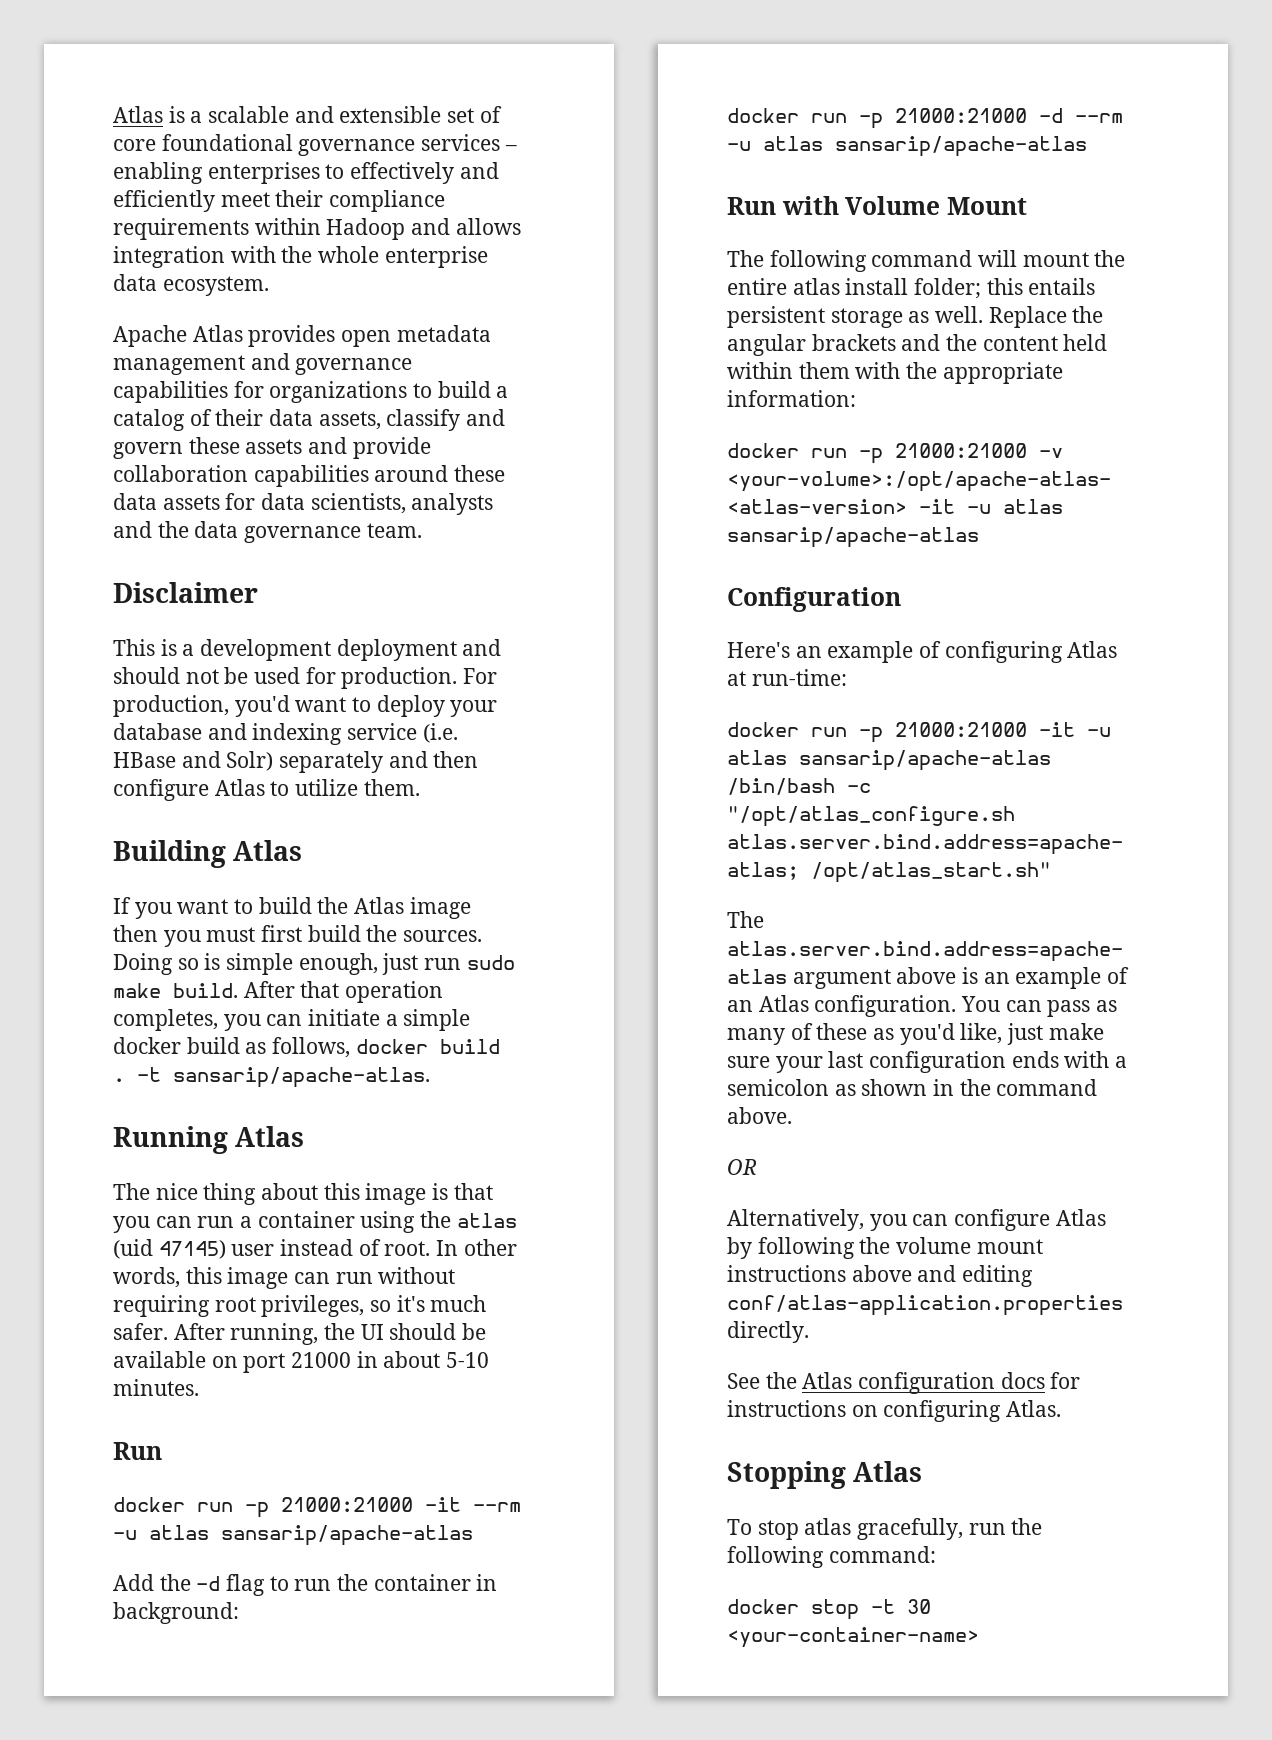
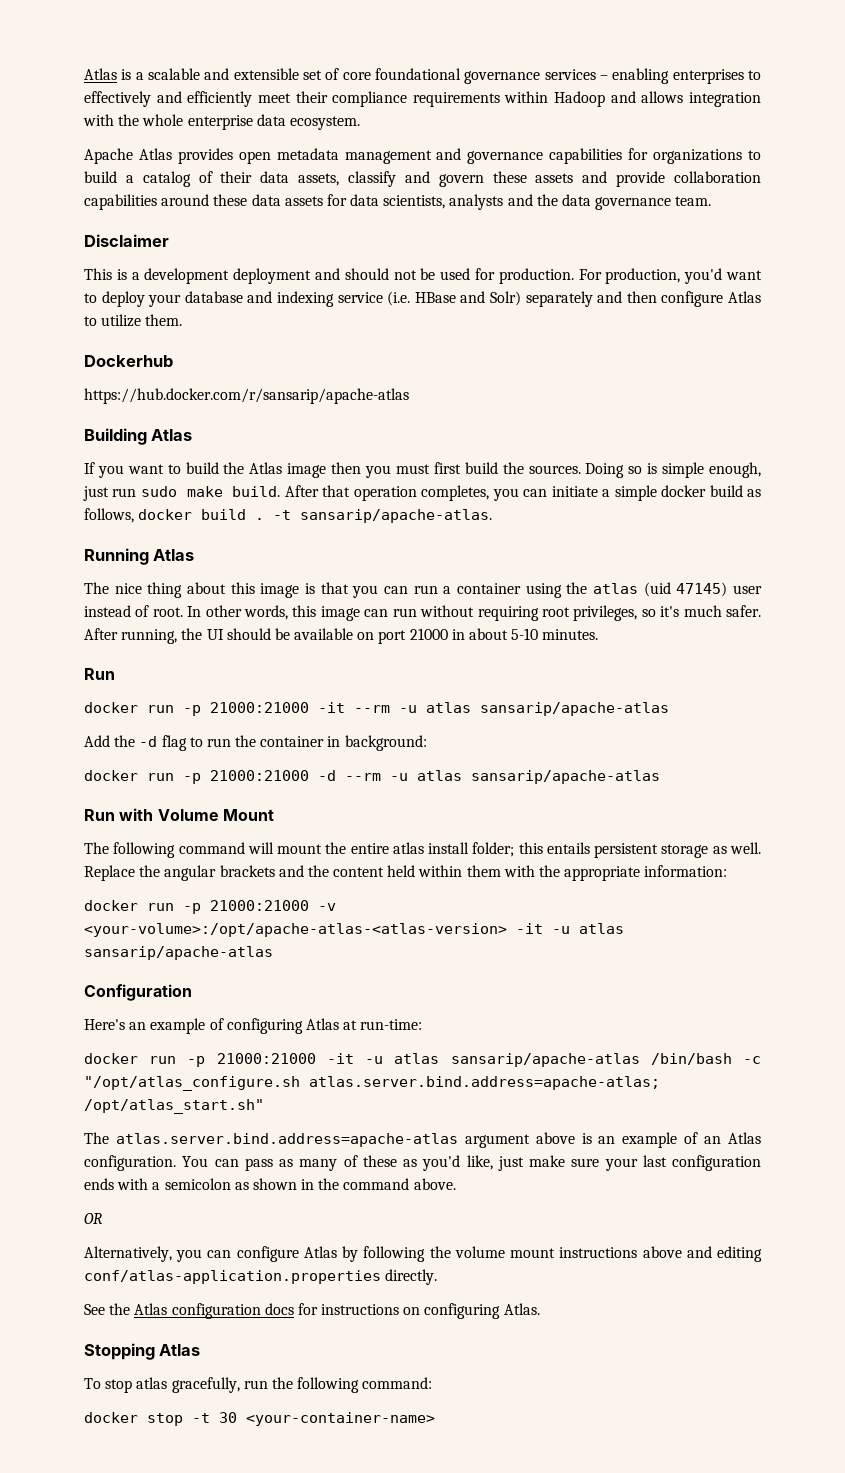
+ Dockerhub
+ https://hub.docker.com/r/sansarip/apache-atlas

